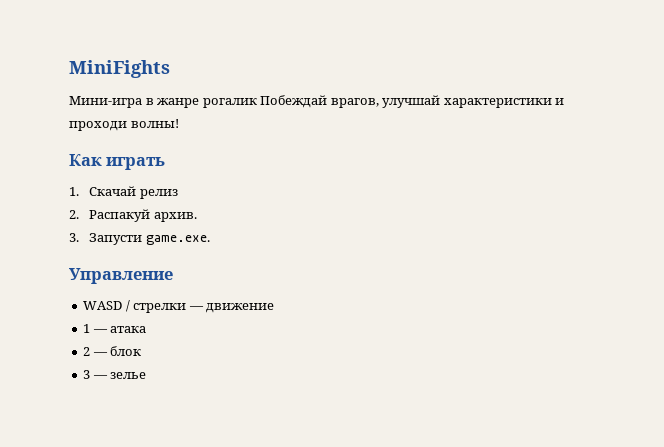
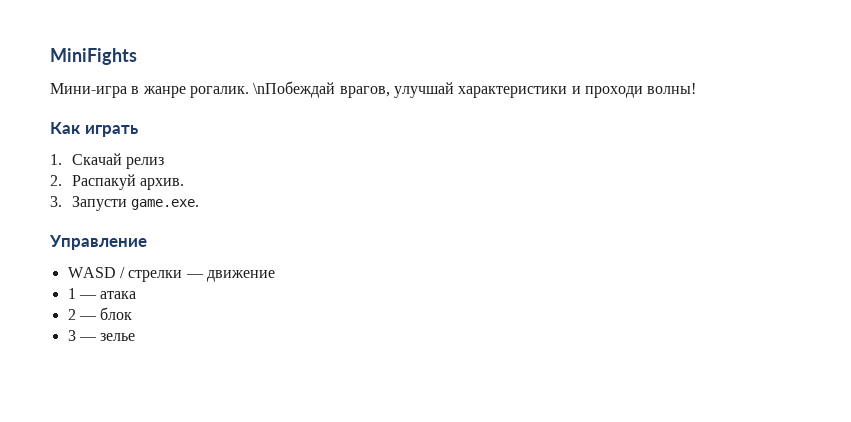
- Мини-игра в жанре рогалик Побеждай врагов, улучшай характеристики и проходи волны!
+ Мини-игра в жанре рогалик. \nПобеждай врагов, улучшай характеристики и проходи волны!

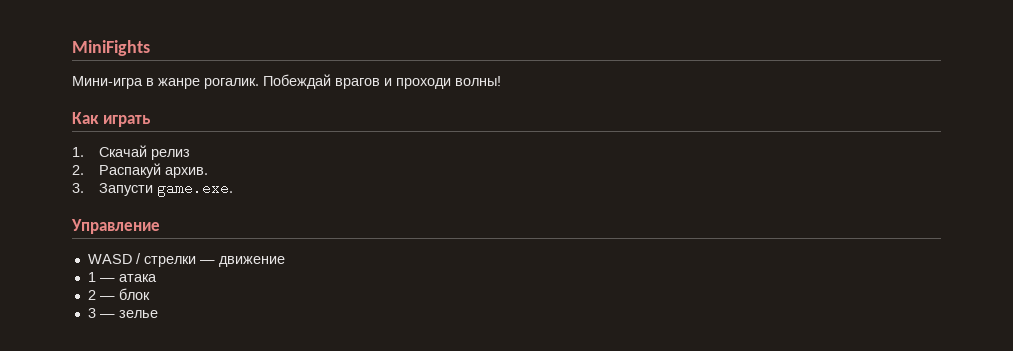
- \nПобеждай врагов, улучшай характеристики и проходи волны!
+ Побеждай врагов и проходи волны!

